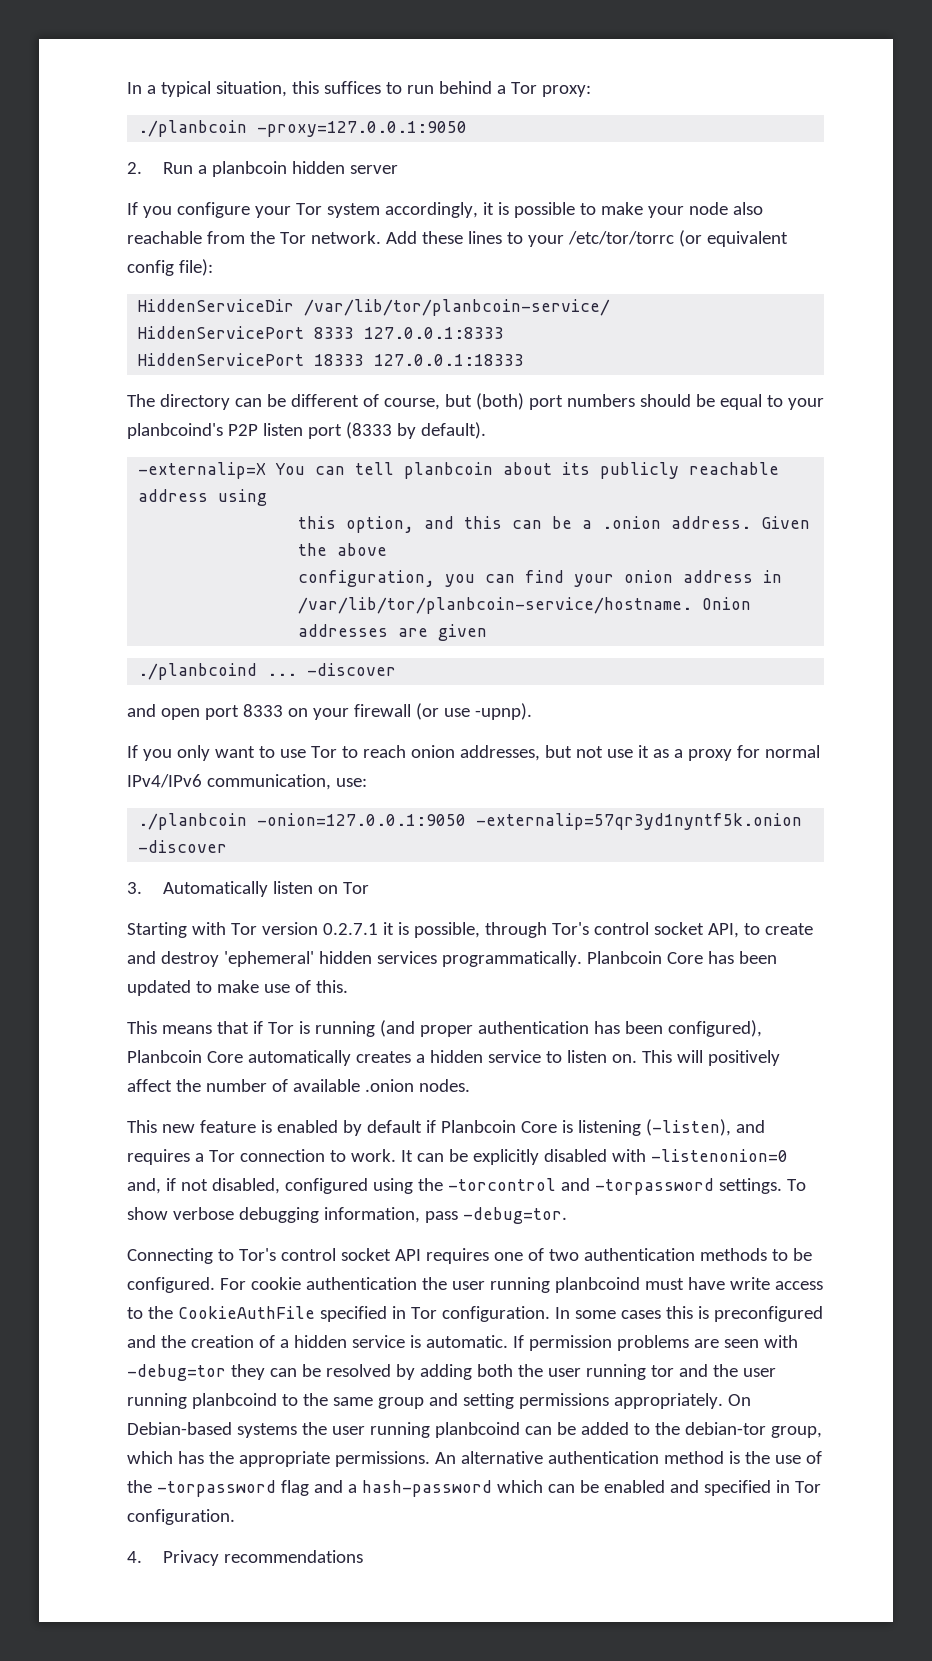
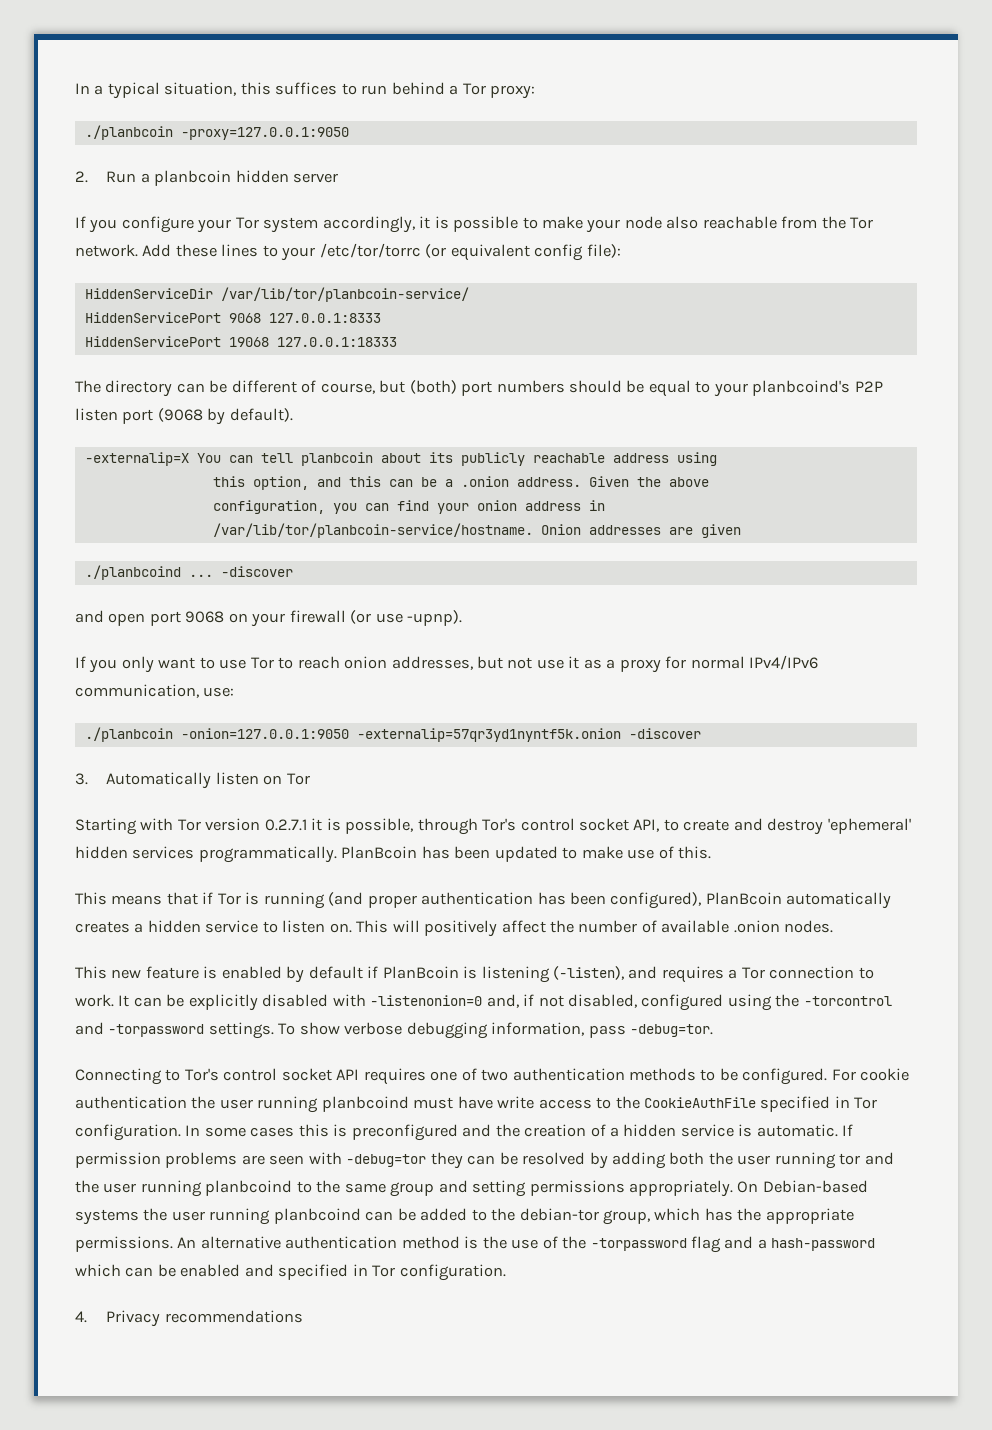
- HiddenServicePort 8333 127.0.0.1:8333
+ HiddenServicePort 9068 127.0.0.1:8333
- HiddenServicePort 18333 127.0.0.1:18333
+ HiddenServicePort 19068 127.0.0.1:18333
- The directory can be different of course, but (both) port numbers should be equal to your planbcoind's P2P listen port (8333 by default).
+ The directory can be different of course, but (both) port numbers should be equal to your planbcoind's P2P listen port (9068 by default).
- and open port 8333 on your firewall (or use -upnp).
+ and open port 9068 on your firewall (or use -upnp).
- Planbcoin Core has been updated to make use of this.
+ PlanBcoin has been updated to make use of this.
- This means that if Tor is running (and proper authentication has been configured), Planbcoin Core automatically creates a hidden service to listen on.
+ This means that if Tor is running (and proper authentication has been configured), PlanBcoin automatically creates a hidden service to listen on.
- This new feature is enabled by default if Planbcoin Core is listening (-listen), and requires a Tor connection to work.
+ This new feature is enabled by default if PlanBcoin is listening (-listen), and requires a Tor connection to work.

